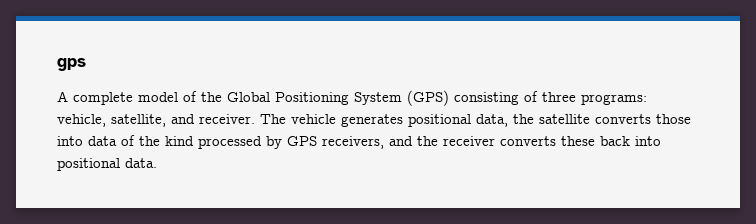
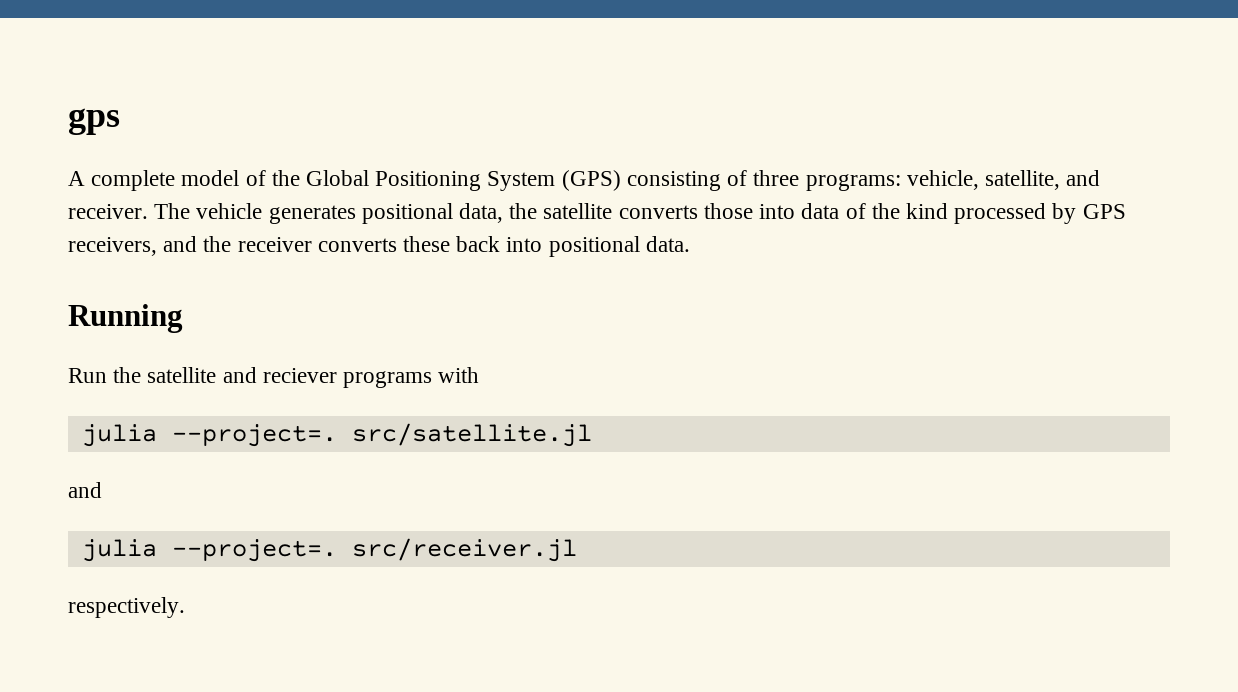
+ Running
+ Run the satellite and reciever programs with
+ julia --project=. src/satellite.jl
+ and
+ julia --project=. src/receiver.jl
+ respectively.

